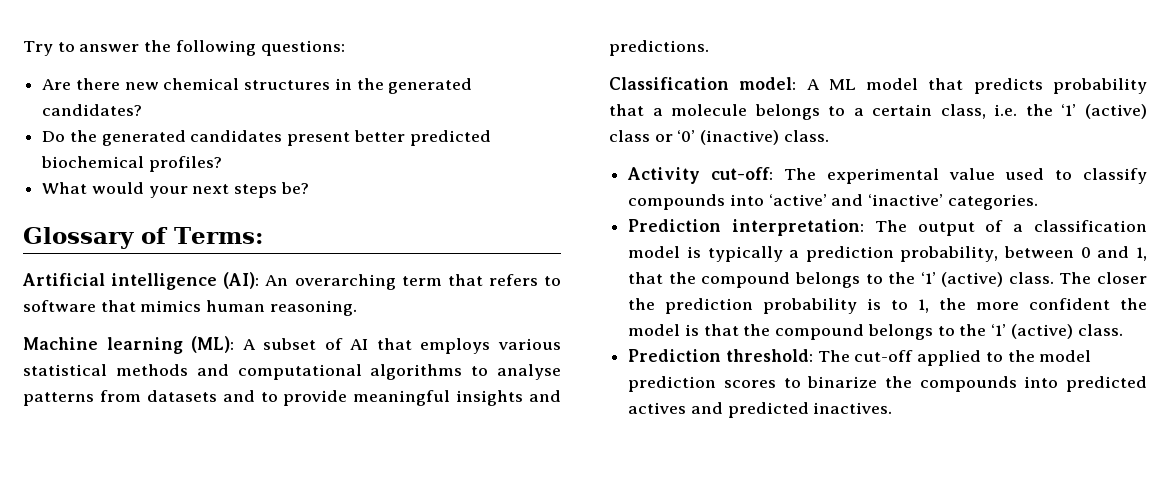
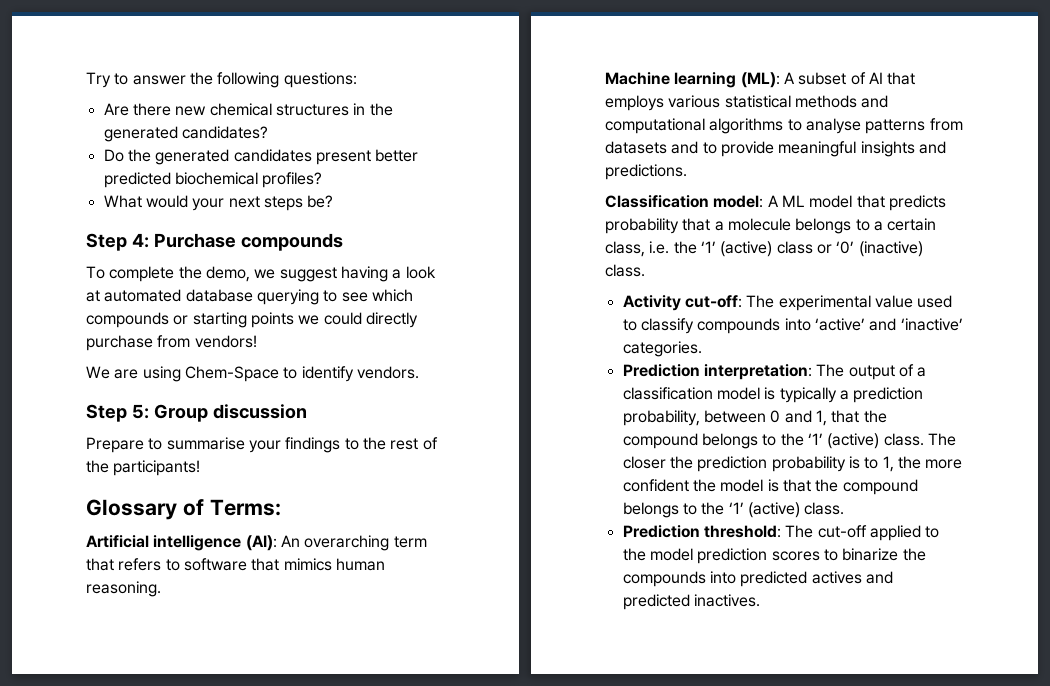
+ Step 4: Purchase compounds
+ To complete the demo, we suggest having a look at automated database querying to see which compounds or starting points we could directly purchase from vendors!
+ We are using Chem-Space to identify vendors.
+ Step 5: Group discussion
+ Prepare to summarise your findings to the rest of the participants!

